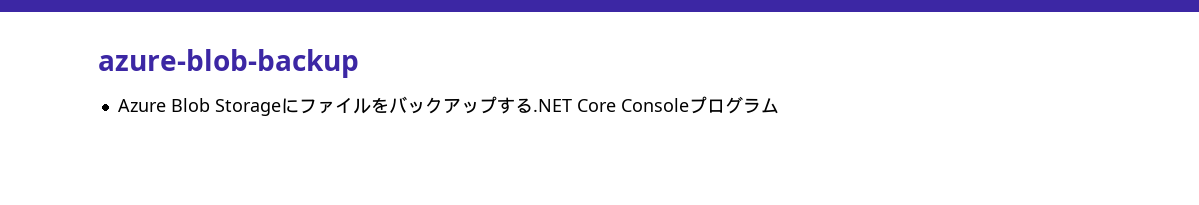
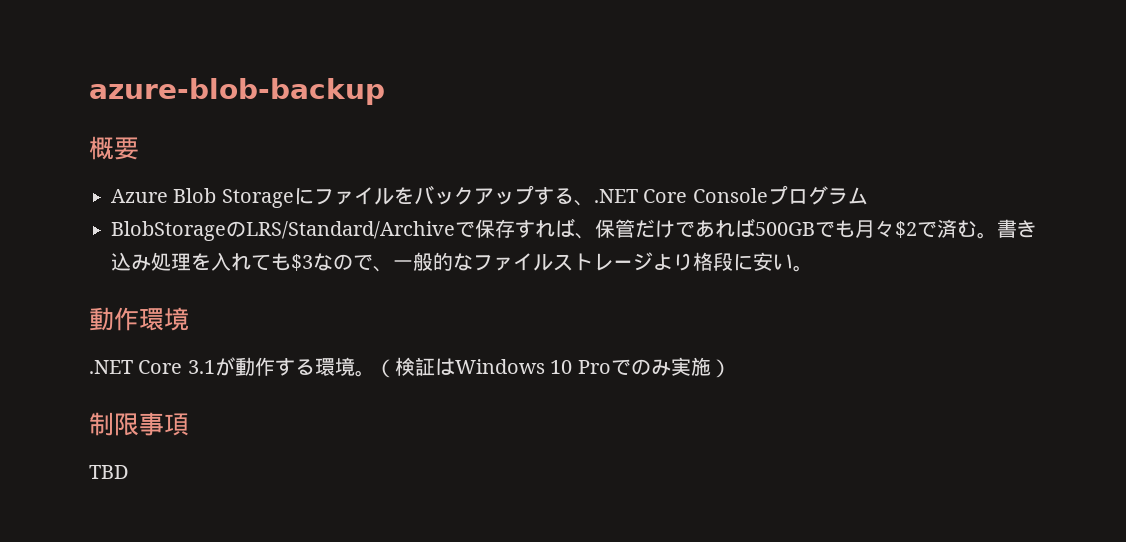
+ 概要
- Azure Blob Storageにファイルをバックアップする.NET Core Consoleプログラム
+ Azure Blob Storageにファイルをバックアップする、.NET Core Consoleプログラム
+ BlobStorageのLRS/Standard/Archiveで保存すれば、保管だけであれば500GBでも月々$2で済む。書き込み処理を入れても$3なので、一般的なファイルストレージより格段に安い。
+ 動作環境
+ .NET Core 3.1が動作する環境。（検証はWindows 10 Proでのみ実施）
+ 制限事項
+ TBD

